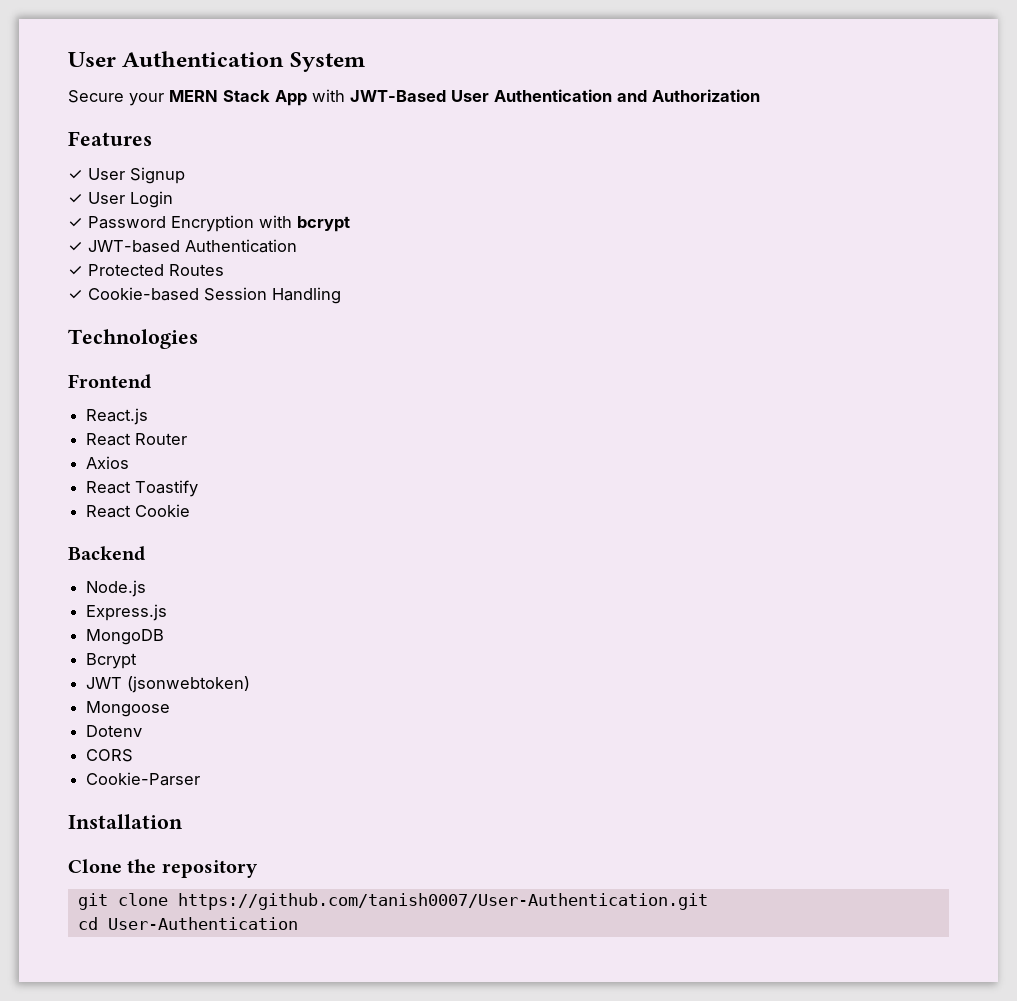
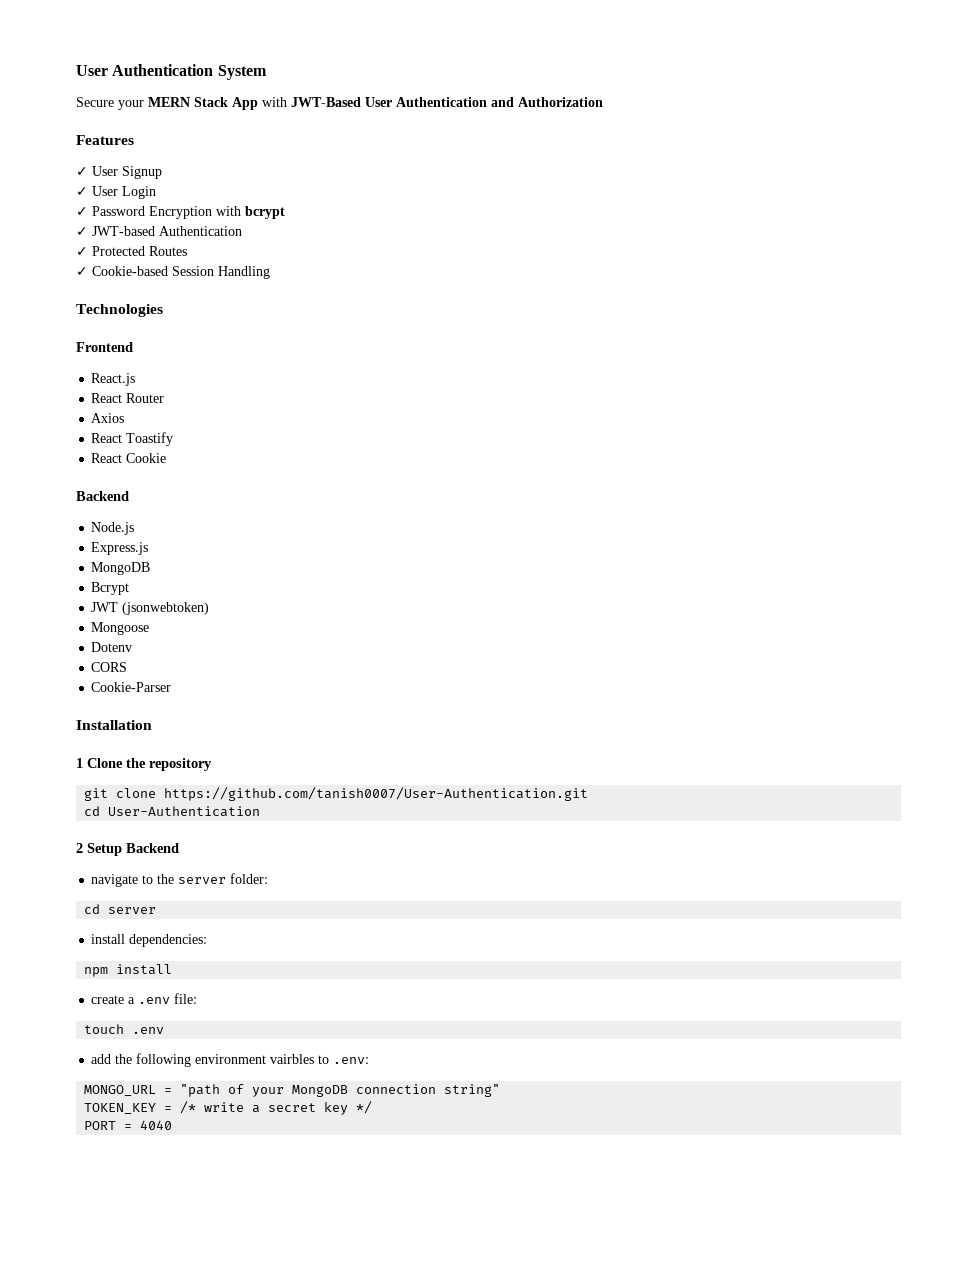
- Clone the repository
+ 1 Clone the repository
+ 2 Setup Backend
+ navigate to the server folder:
+ cd server
+ install dependencies:
+ npm install
+ create a .env file:
+ touch .env
+ add the following environment vairbles to .env:
+ MONGO_URL = "path of your MongoDB connection string"
+ TOKEN_KEY = /* write a secret key */
+ PORT = 4040

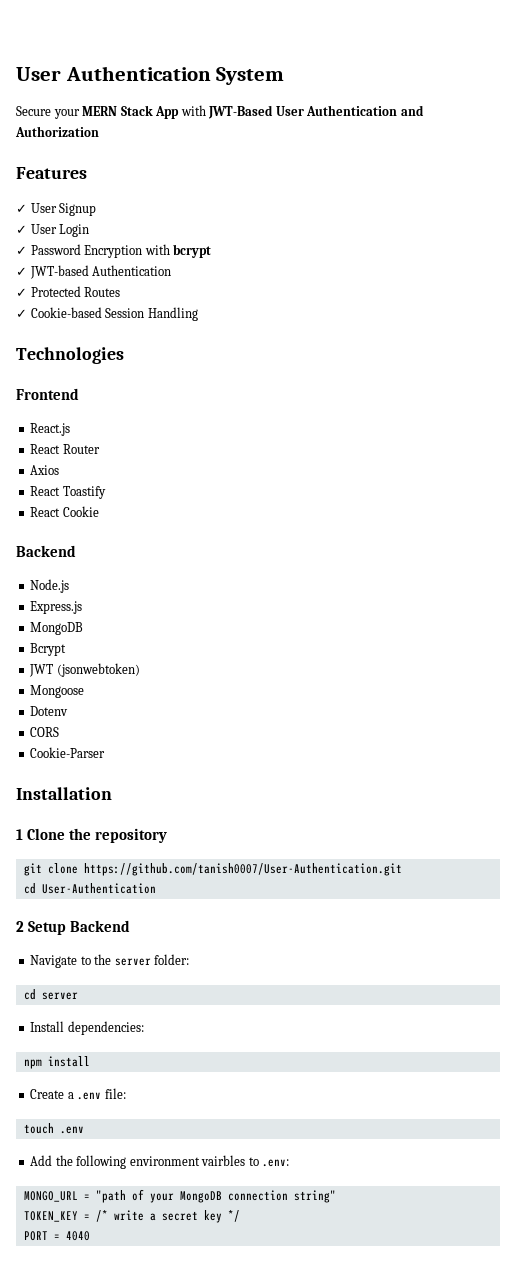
- navigate to the server folder:
+ Navigate to the server folder:
- install dependencies:
+ Install dependencies:
- create a .env file:
+ Create a .env file:
- add the following environment vairbles to .env:
+ Add the following environment vairbles to .env:

